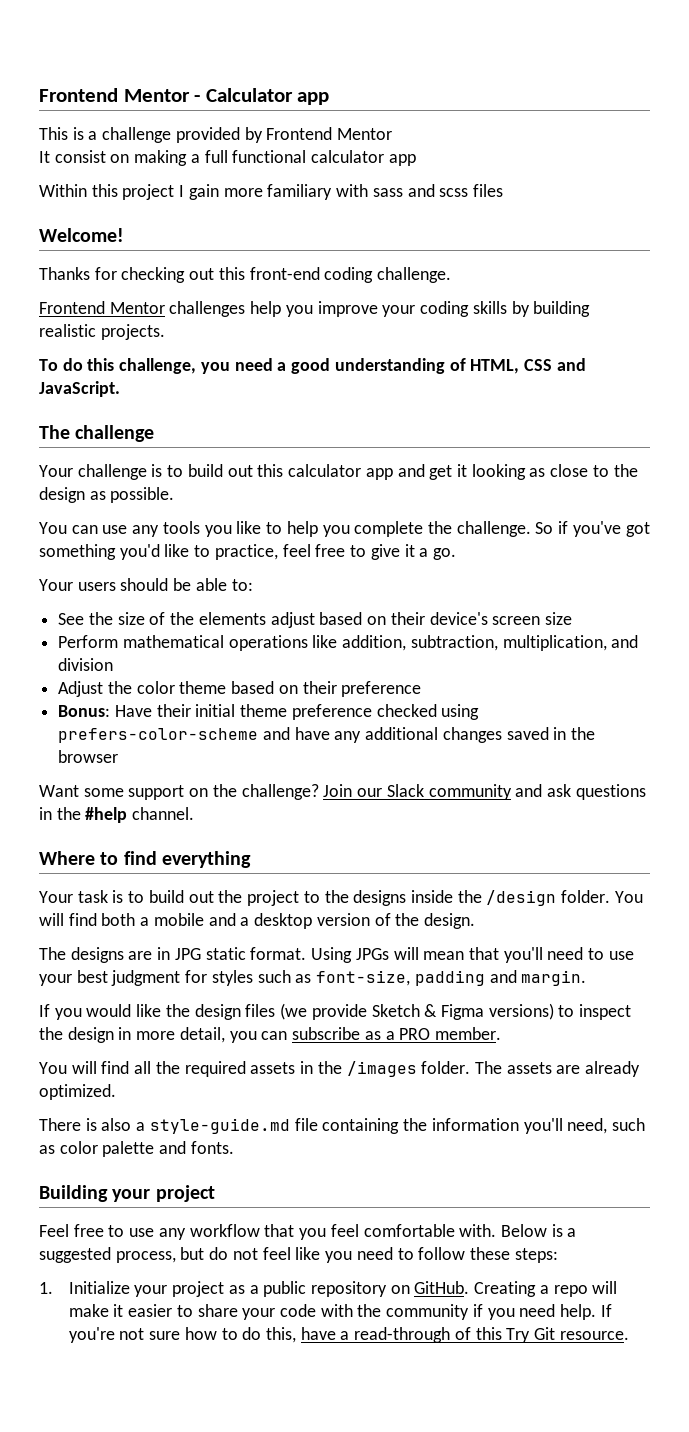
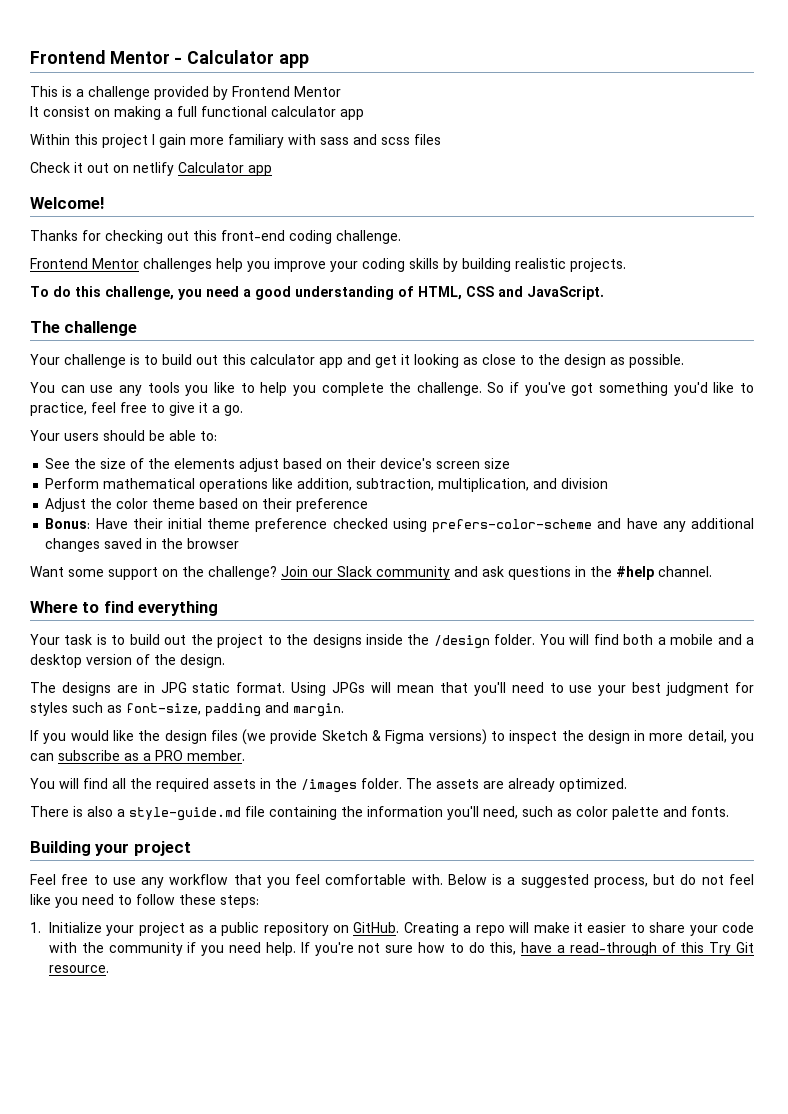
+ Check it out on netlify Calculator app

